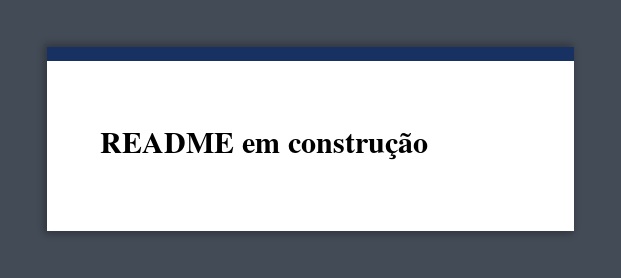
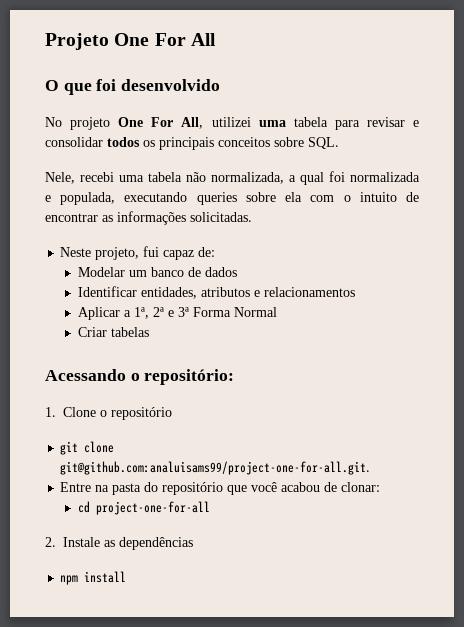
- README em construção
+ Projeto One For All
+ O que foi desenvolvido
+ No projeto One For All, utilizei uma tabela para revisar e consolidar todos os principais conceitos sobre SQL.
+ Nele, recebi uma tabela não normalizada, a qual foi normalizada e populada, executando queries sobre ela com o intuito de encontrar as informações solicitadas.
+ Neste projeto, fui capaz de:
+ Modelar um banco de dados
+ Identificar entidades, atributos e relacionamentos
+ Aplicar a 1ª, 2ª e 3ª Forma Normal
+ Criar tabelas
+ Acessando o repositório:
+ 1. Clone o repositório
+ git clone git@github.com:analuisams99/project-one-for-all.git.
+ Entre na pasta do repositório que você acabou de clonar:
+ cd project-one-for-all
+ 2. Instale as dependências
+ npm install

